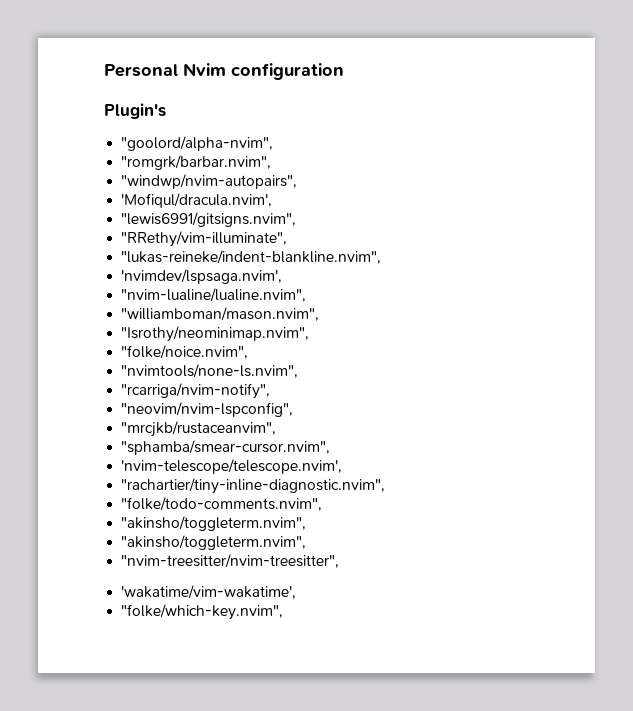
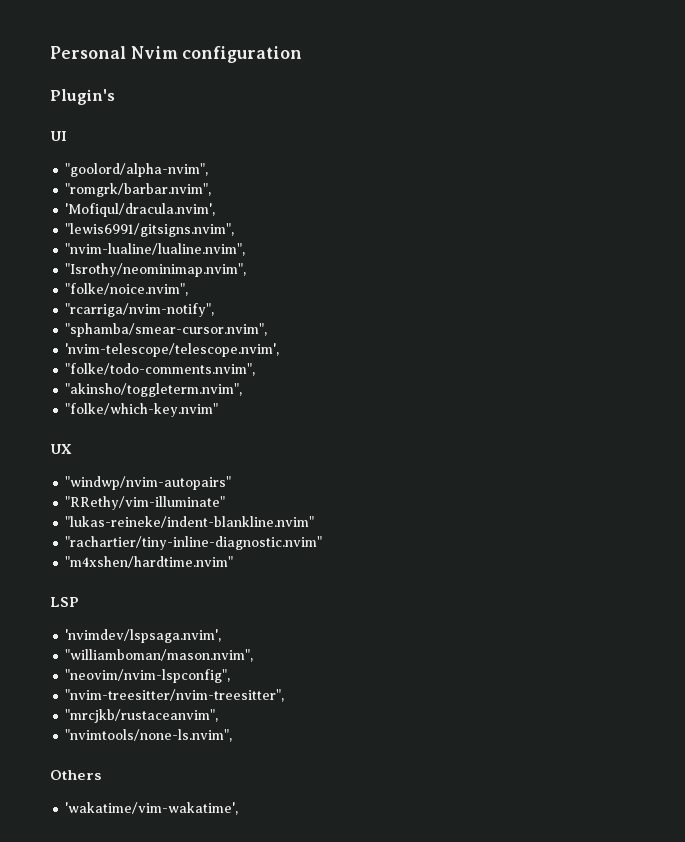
+ UI
- "windwp/nvim-autopairs",
- "RRethy/vim-illuminate",
- "lukas-reineke/indent-blankline.nvim",
- 'nvimdev/lspsaga.nvim',
- "williamboman/mason.nvim",
- "nvimtools/none-ls.nvim",
- "neovim/nvim-lspconfig",
- "mrcjkb/rustaceanvim",
- "rachartier/tiny-inline-diagnostic.nvim",
  "folke/todo-comments.nvim",
  "akinsho/toggleterm.nvim",
- "akinsho/toggleterm.nvim",
+ "folke/which-key.nvim"
+ UX
+ "windwp/nvim-autopairs"
+ "RRethy/vim-illuminate"
+ "lukas-reineke/indent-blankline.nvim"
+ "rachartier/tiny-inline-diagnostic.nvim"
+ "m4xshen/hardtime.nvim"
+ LSP
+ 'nvimdev/lspsaga.nvim',
+ "williamboman/mason.nvim",
+ "neovim/nvim-lspconfig",
  "nvim-treesitter/nvim-treesitter",
+ "mrcjkb/rustaceanvim",
+ "nvimtools/none-ls.nvim",
+ Others
- "folke/which-key.nvim",

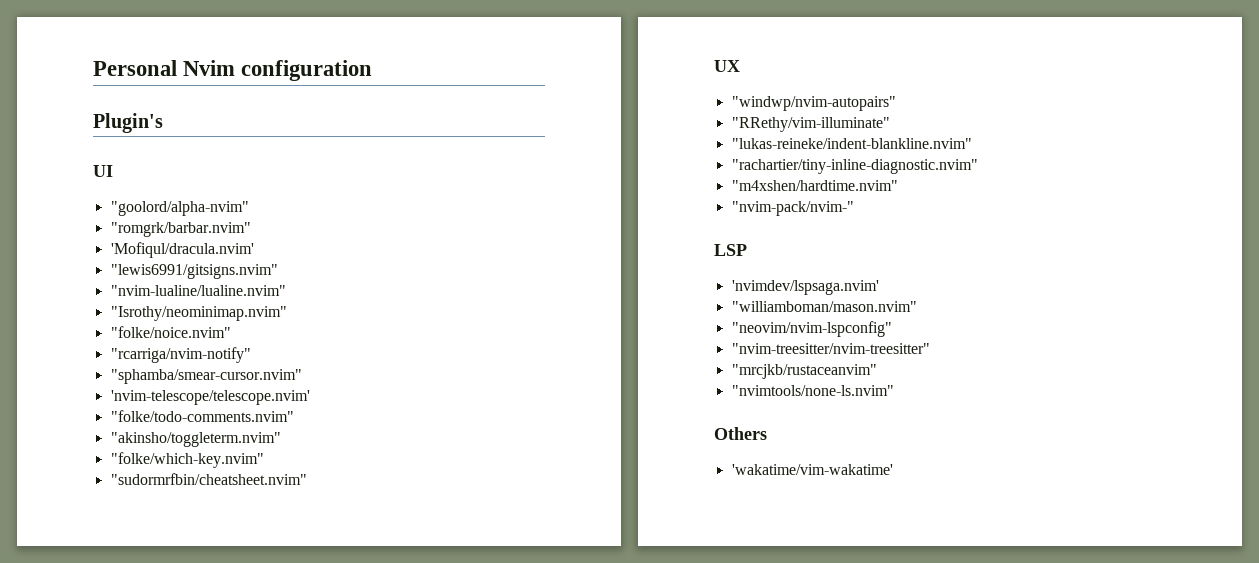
- "goolord/alpha-nvim",
- "romgrk/barbar.nvim",
- 'Mofiqul/dracula.nvim',
- "lewis6991/gitsigns.nvim",
- "nvim-lualine/lualine.nvim",
- "Isrothy/neominimap.nvim",
- "folke/noice.nvim",
- "rcarriga/nvim-notify",
- "sphamba/smear-cursor.nvim",
- 'nvim-telescope/telescope.nvim',
- "folke/todo-comments.nvim",
- "akinsho/toggleterm.nvim",
+ "goolord/alpha-nvim"
+ "romgrk/barbar.nvim"
+ 'Mofiqul/dracula.nvim'
+ "lewis6991/gitsigns.nvim"
+ "nvim-lualine/lualine.nvim"
+ "Isrothy/neominimap.nvim"
+ "folke/noice.nvim"
+ "rcarriga/nvim-notify"
+ "sphamba/smear-cursor.nvim"
+ 'nvim-telescope/telescope.nvim'
+ "folke/todo-comments.nvim"
+ "akinsho/toggleterm.nvim"
+ "sudormrfbin/cheatsheet.nvim"
+ "nvim-pack/nvim-"
- 'nvimdev/lspsaga.nvim',
- "williamboman/mason.nvim",
- "neovim/nvim-lspconfig",
- "nvim-treesitter/nvim-treesitter",
- "mrcjkb/rustaceanvim",
- "nvimtools/none-ls.nvim",
+ 'nvimdev/lspsaga.nvim'
+ "williamboman/mason.nvim"
+ "neovim/nvim-lspconfig"
+ "nvim-treesitter/nvim-treesitter"
+ "mrcjkb/rustaceanvim"
+ "nvimtools/none-ls.nvim"
- 'wakatime/vim-wakatime',
+ 'wakatime/vim-wakatime'

